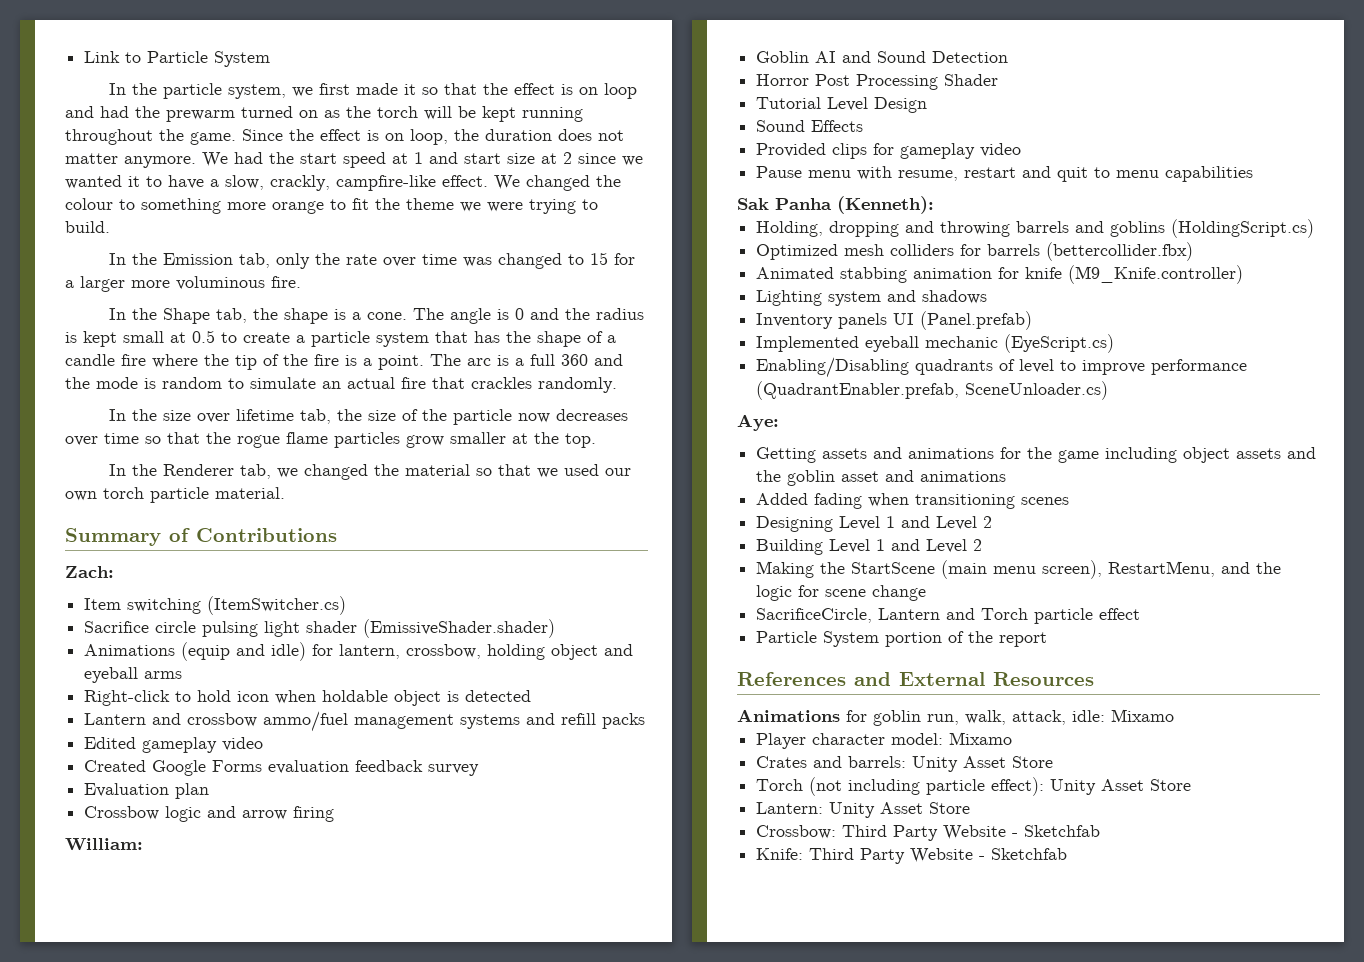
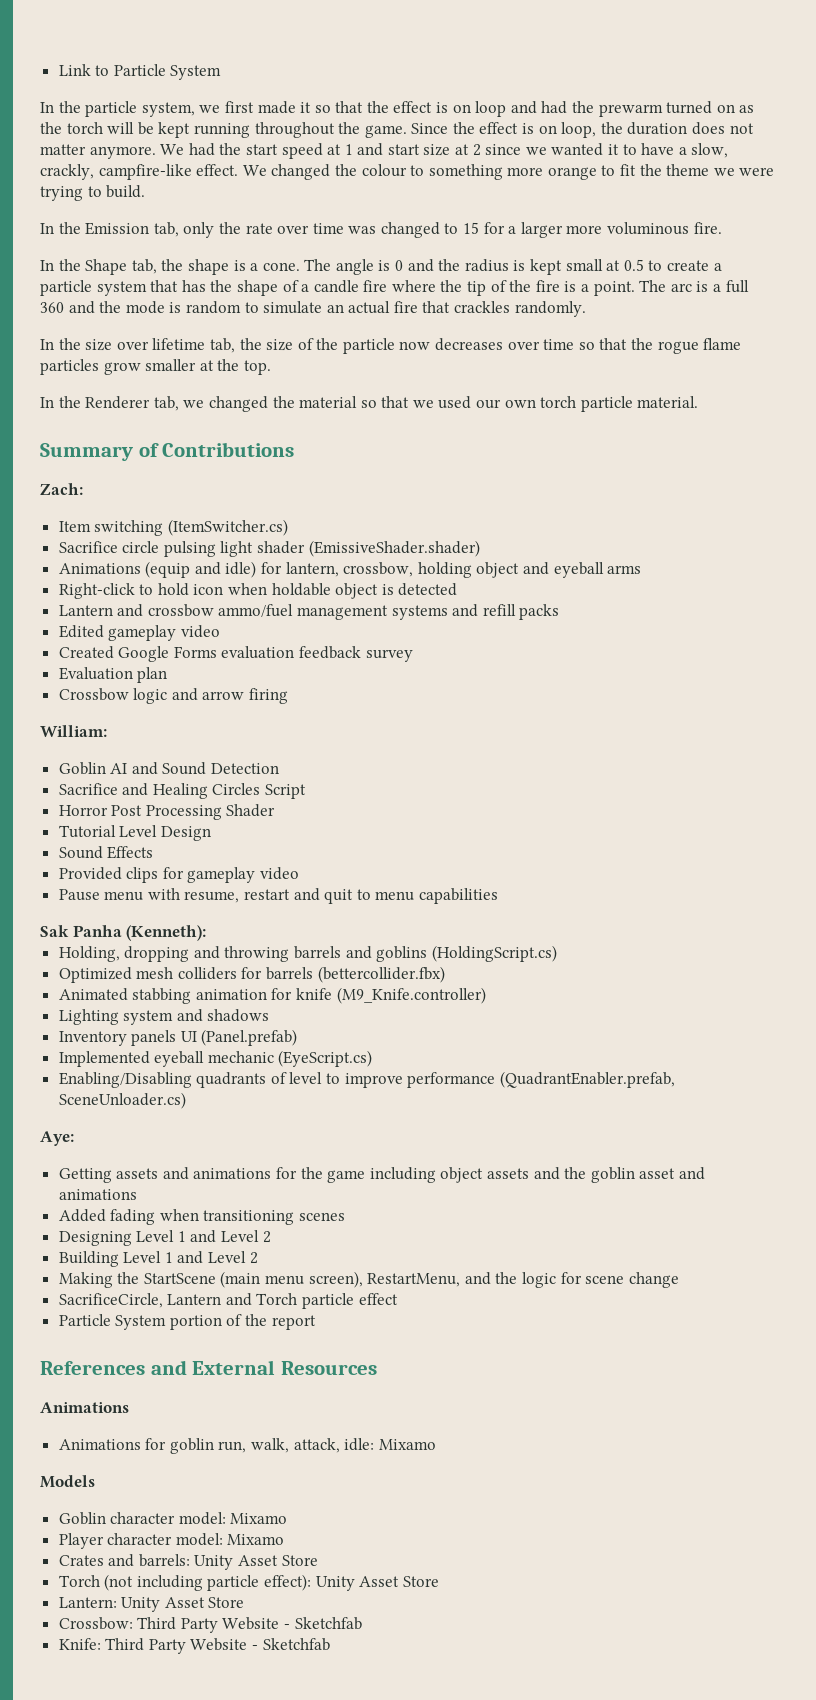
+ Sacrifice and Healing Circles Script
  References and External Resources
+ Animations
+ Models
+ Goblin character model: Mixamo

